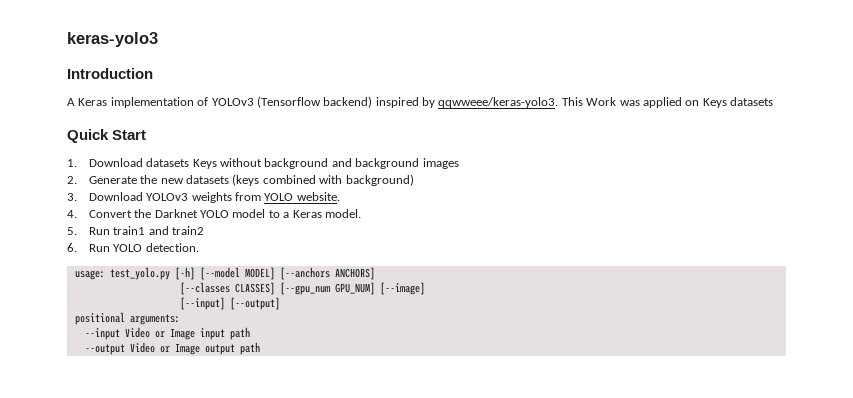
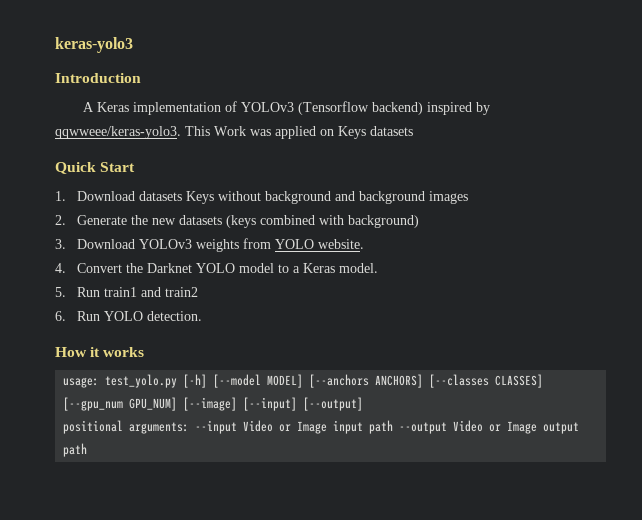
+ How it works
- usage: test_yolo.py [-h] [--model MODEL] [--anchors ANCHORS]
- [--classes CLASSES] [--gpu_num GPU_NUM] [--image]
- [--input] [--output]
+ usage: test_yolo.py [-h] [--model MODEL] [--anchors ANCHORS] [--classes CLASSES] [--gpu_num GPU_NUM] [--image] [--input] [--output]
- positional arguments:
- --input Video or Image input path
- --output Video or Image output path
+ positional arguments: --input Video or Image input path --output Video or Image output path

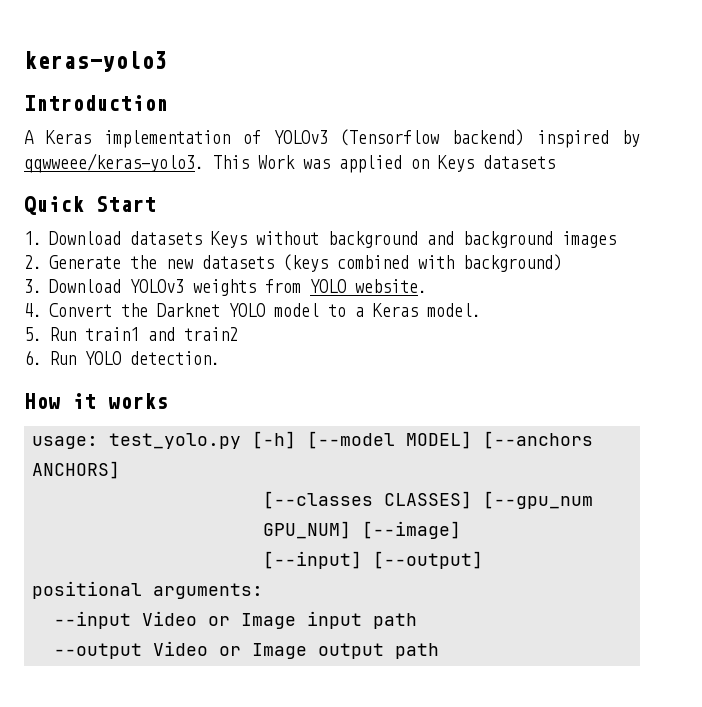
- usage: test_yolo.py [-h] [--model MODEL] [--anchors ANCHORS] [--classes CLASSES] [--gpu_num GPU_NUM] [--image] [--input] [--output]
+ usage: test_yolo.py [-h] [--model MODEL] [--anchors ANCHORS]
+ [--classes CLASSES] [--gpu_num GPU_NUM] [--image]
+ [--input] [--output]
- positional arguments: --input Video or Image input path --output Video or Image output path
+ positional arguments:
+ --input Video or Image input path
+ --output Video or Image output path

